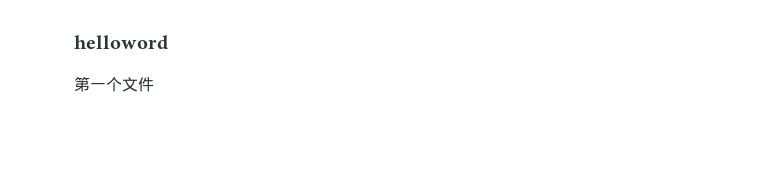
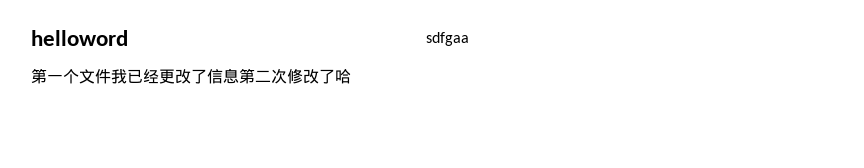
- 第一个文件
+ 第一个文件我已经更改了信息第二次修改了哈sdfgaa

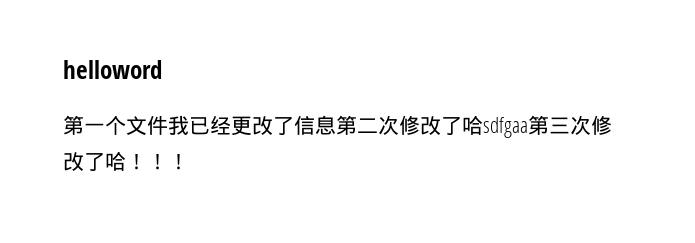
- 第一个文件我已经更改了信息第二次修改了哈sdfgaa
+ 第一个文件我已经更改了信息第二次修改了哈sdfgaa第三次修改了哈！！！

